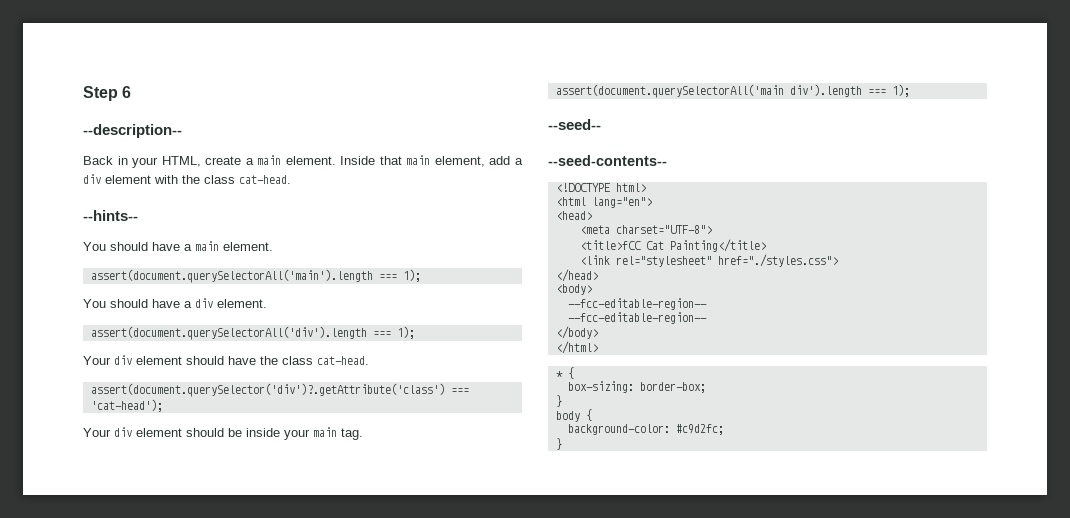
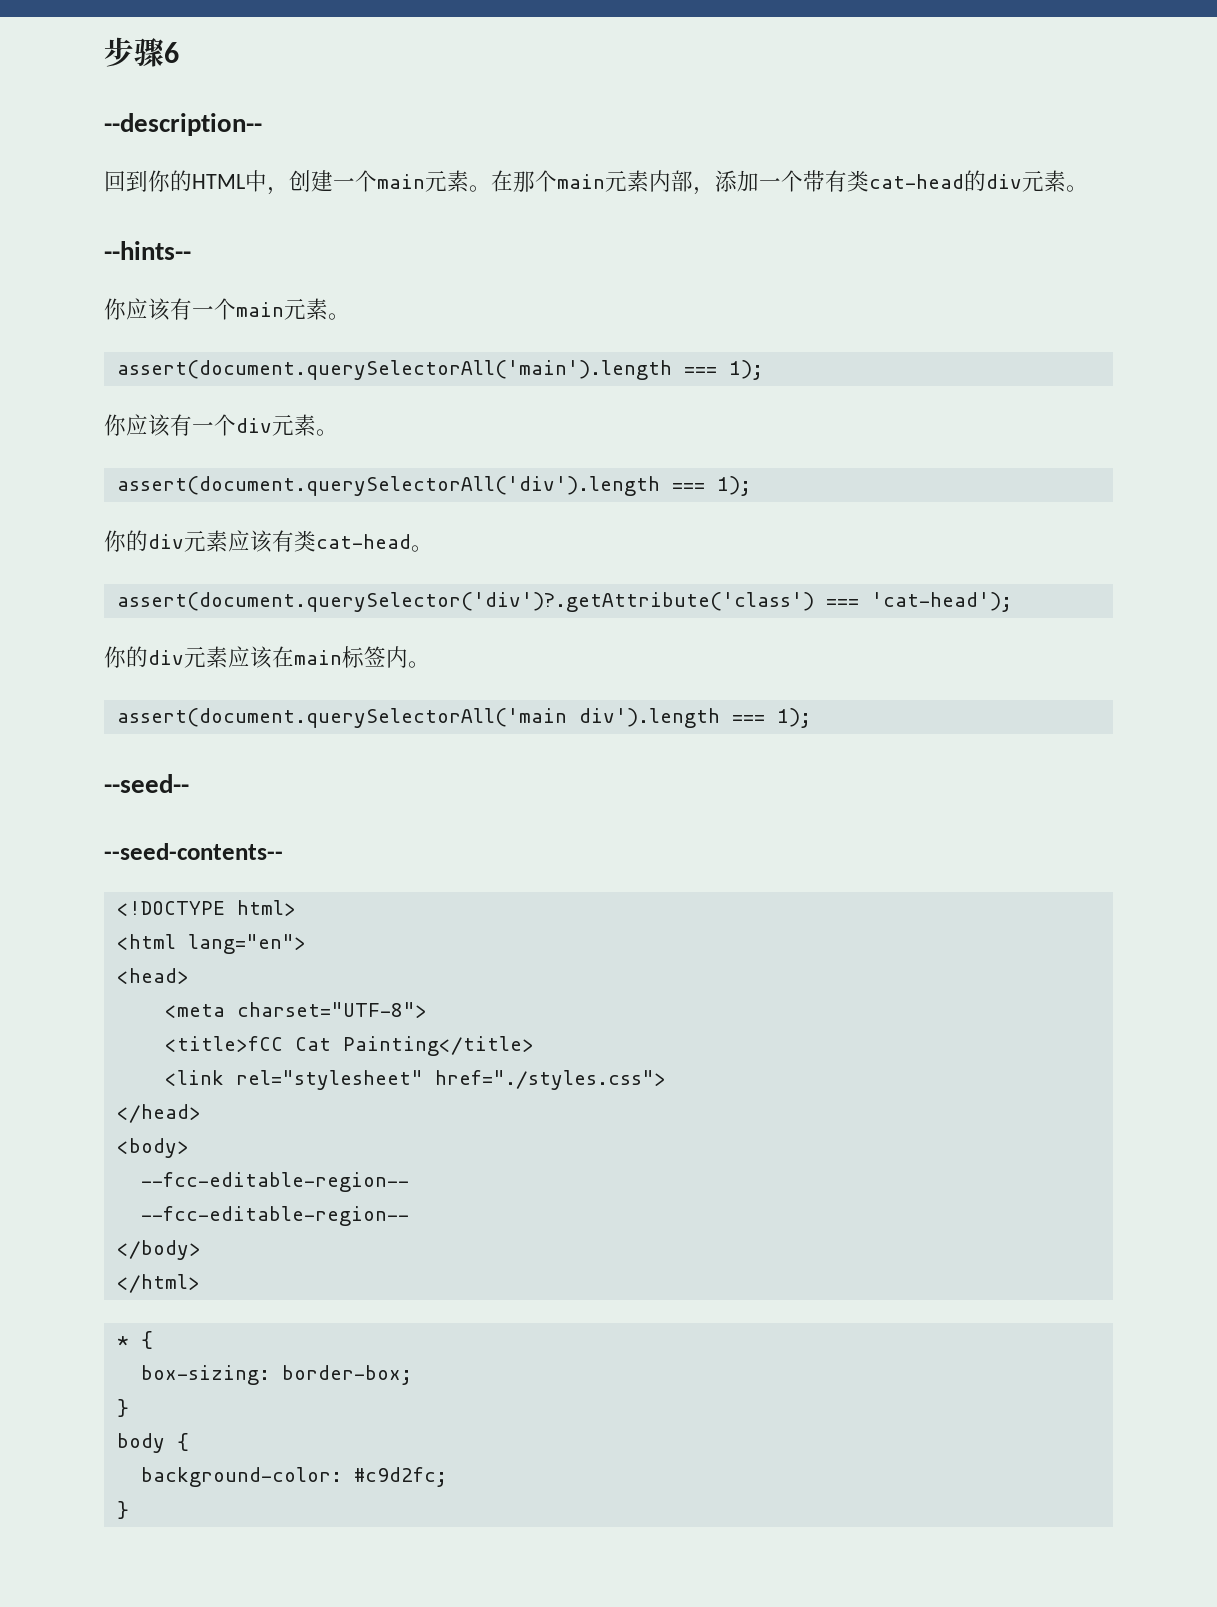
- Step 6
+ 步骤6
- Back in your HTML, create a main element. Inside that main element, add a div element with the class cat-head.
+ 回到你的HTML中，创建一个main元素。在那个main元素内部，添加一个带有类cat-head的div元素。
  --hints--
- You should have a main element.
+ 你应该有一个main元素。
  assert(document.querySelectorAll('main').length === 1);
- You should have a div element.
+ 你应该有一个div元素。
  assert(document.querySelectorAll('div').length === 1);
- Your div element should have the class cat-head.
+ 你的div元素应该有类cat-head。
  assert(document.querySelector('div')?.getAttribute('class') === 'cat-head');
- Your div element should be inside your main tag.
+ 你的div元素应该在main标签内。

